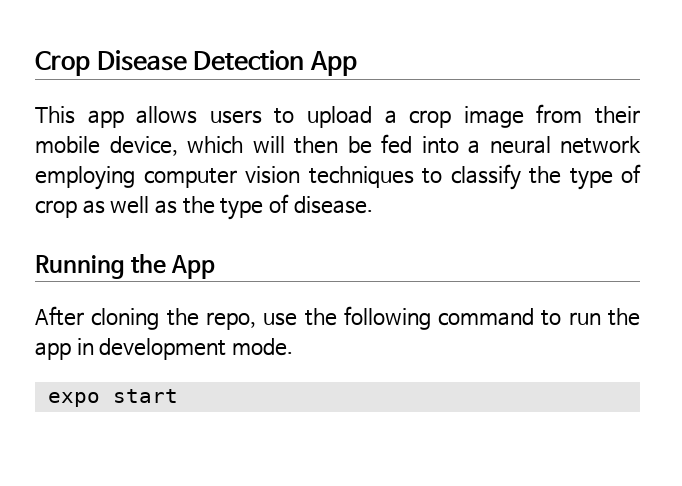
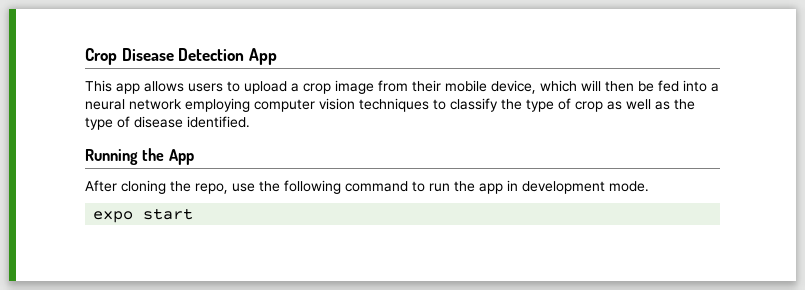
- This app allows users to upload a crop image from their mobile device, which will then be fed into a neural network employing computer vision techniques to classify the type of crop as well as the type of disease.
+ This app allows users to upload a crop image from their mobile device, which will then be fed into a neural network employing computer vision techniques to classify the type of crop as well as the type of disease identified.

